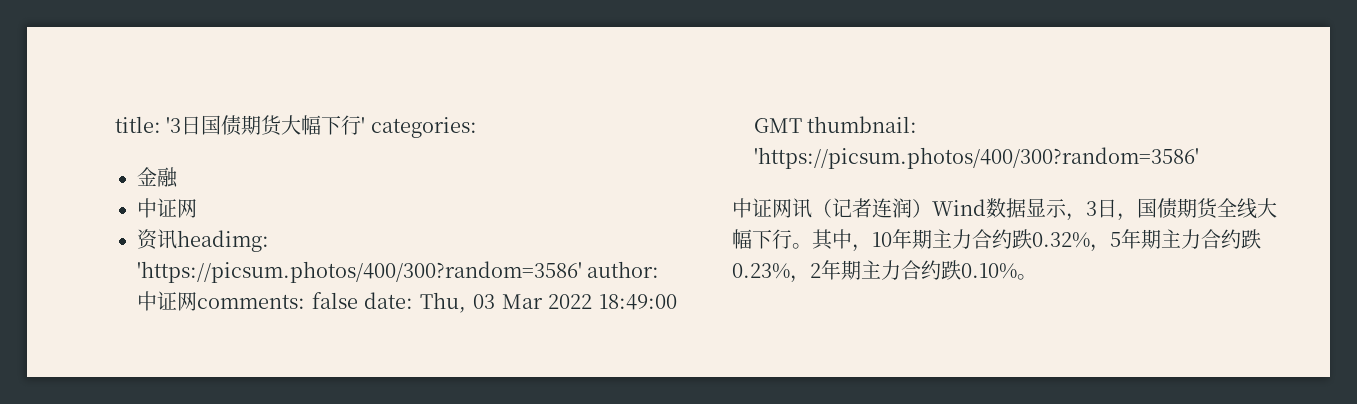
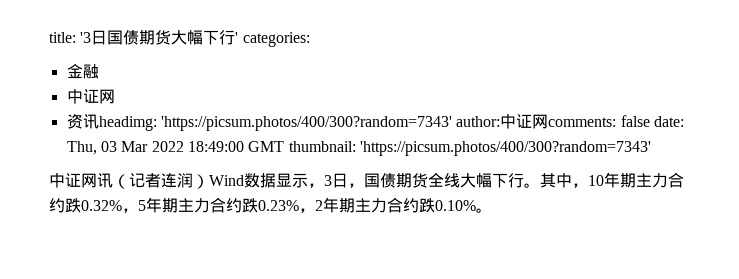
- 资讯headimg: 'https://picsum.photos/400/300?random=3586' author:中证网comments: false date: Thu, 03 Mar 2022 18:49:00 GMT thumbnail: 'https://picsum.photos/400/300?random=3586'
+ 资讯headimg: 'https://picsum.photos/400/300?random=7343' author:中证网comments: false date: Thu, 03 Mar 2022 18:49:00 GMT thumbnail: 'https://picsum.photos/400/300?random=7343'

